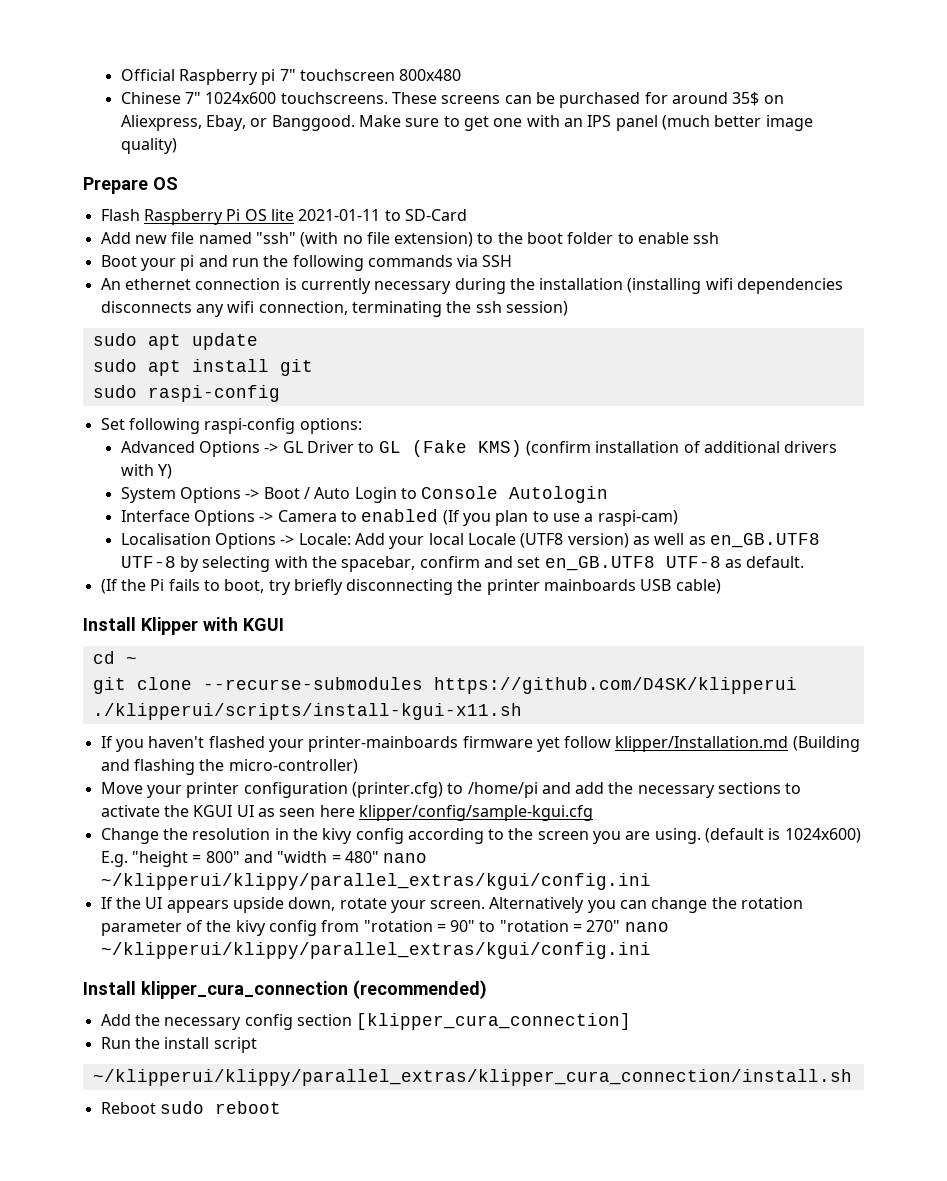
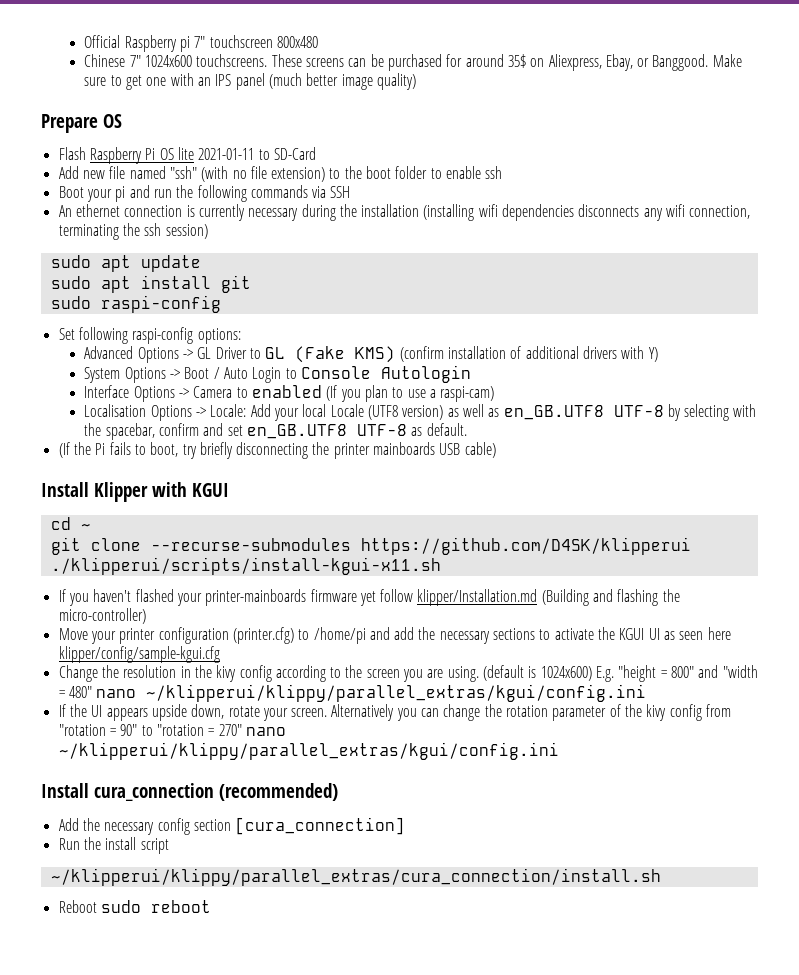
- Install klipper_cura_connection (recommended)
+ Install cura_connection (recommended)
- Add the necessary config section [klipper_cura_connection]
+ Add the necessary config section [cura_connection]
- ~/klipperui/klippy/parallel_extras/klipper_cura_connection/install.sh
+ ~/klipperui/klippy/parallel_extras/cura_connection/install.sh

